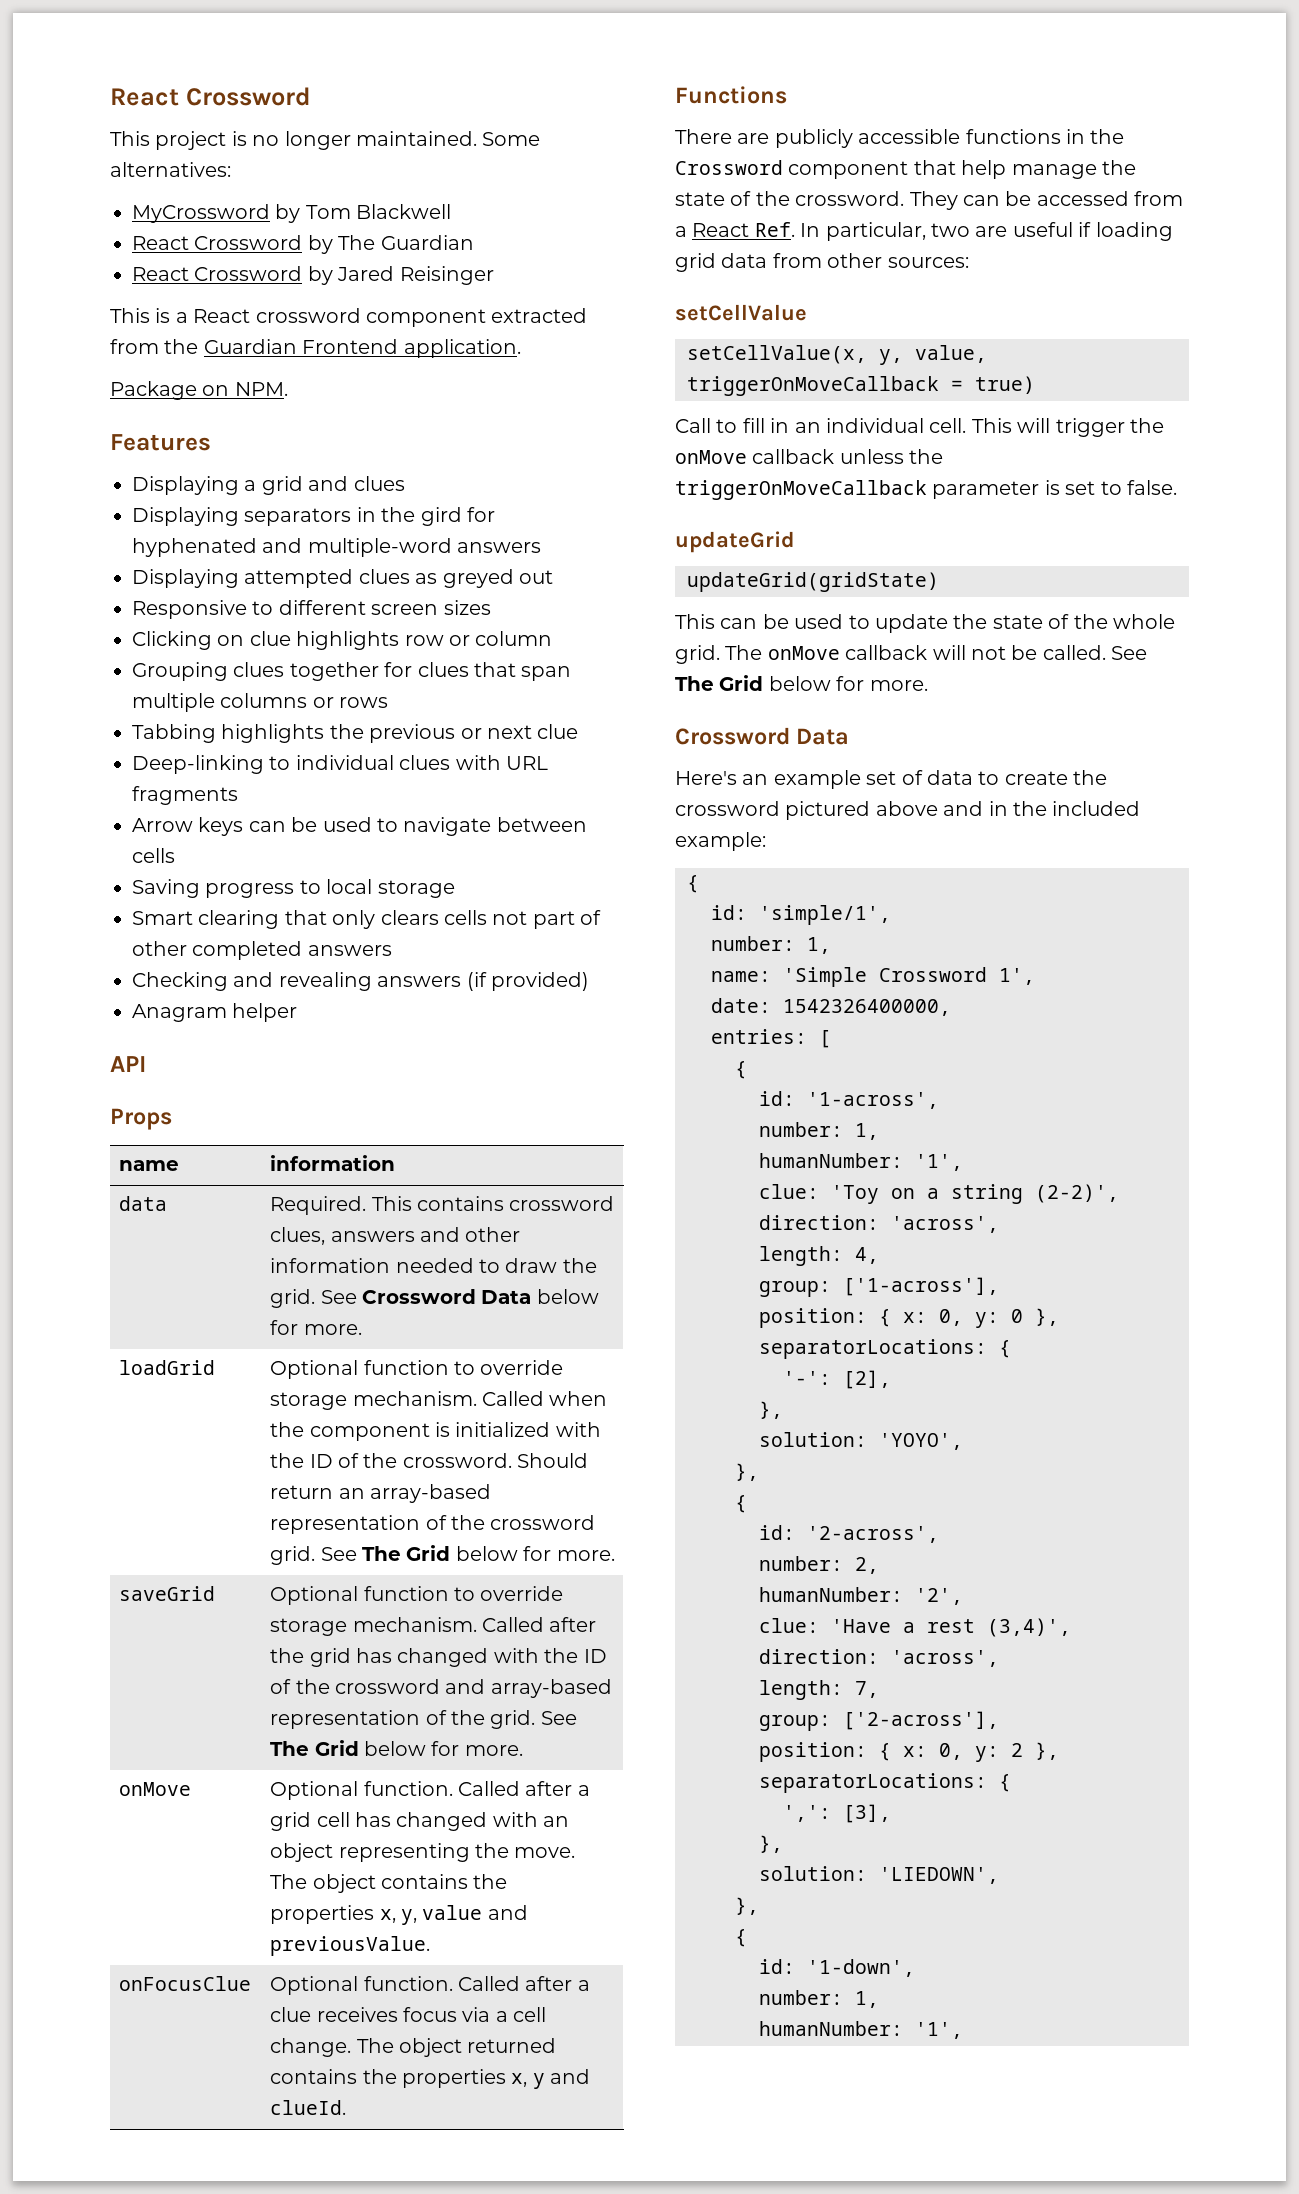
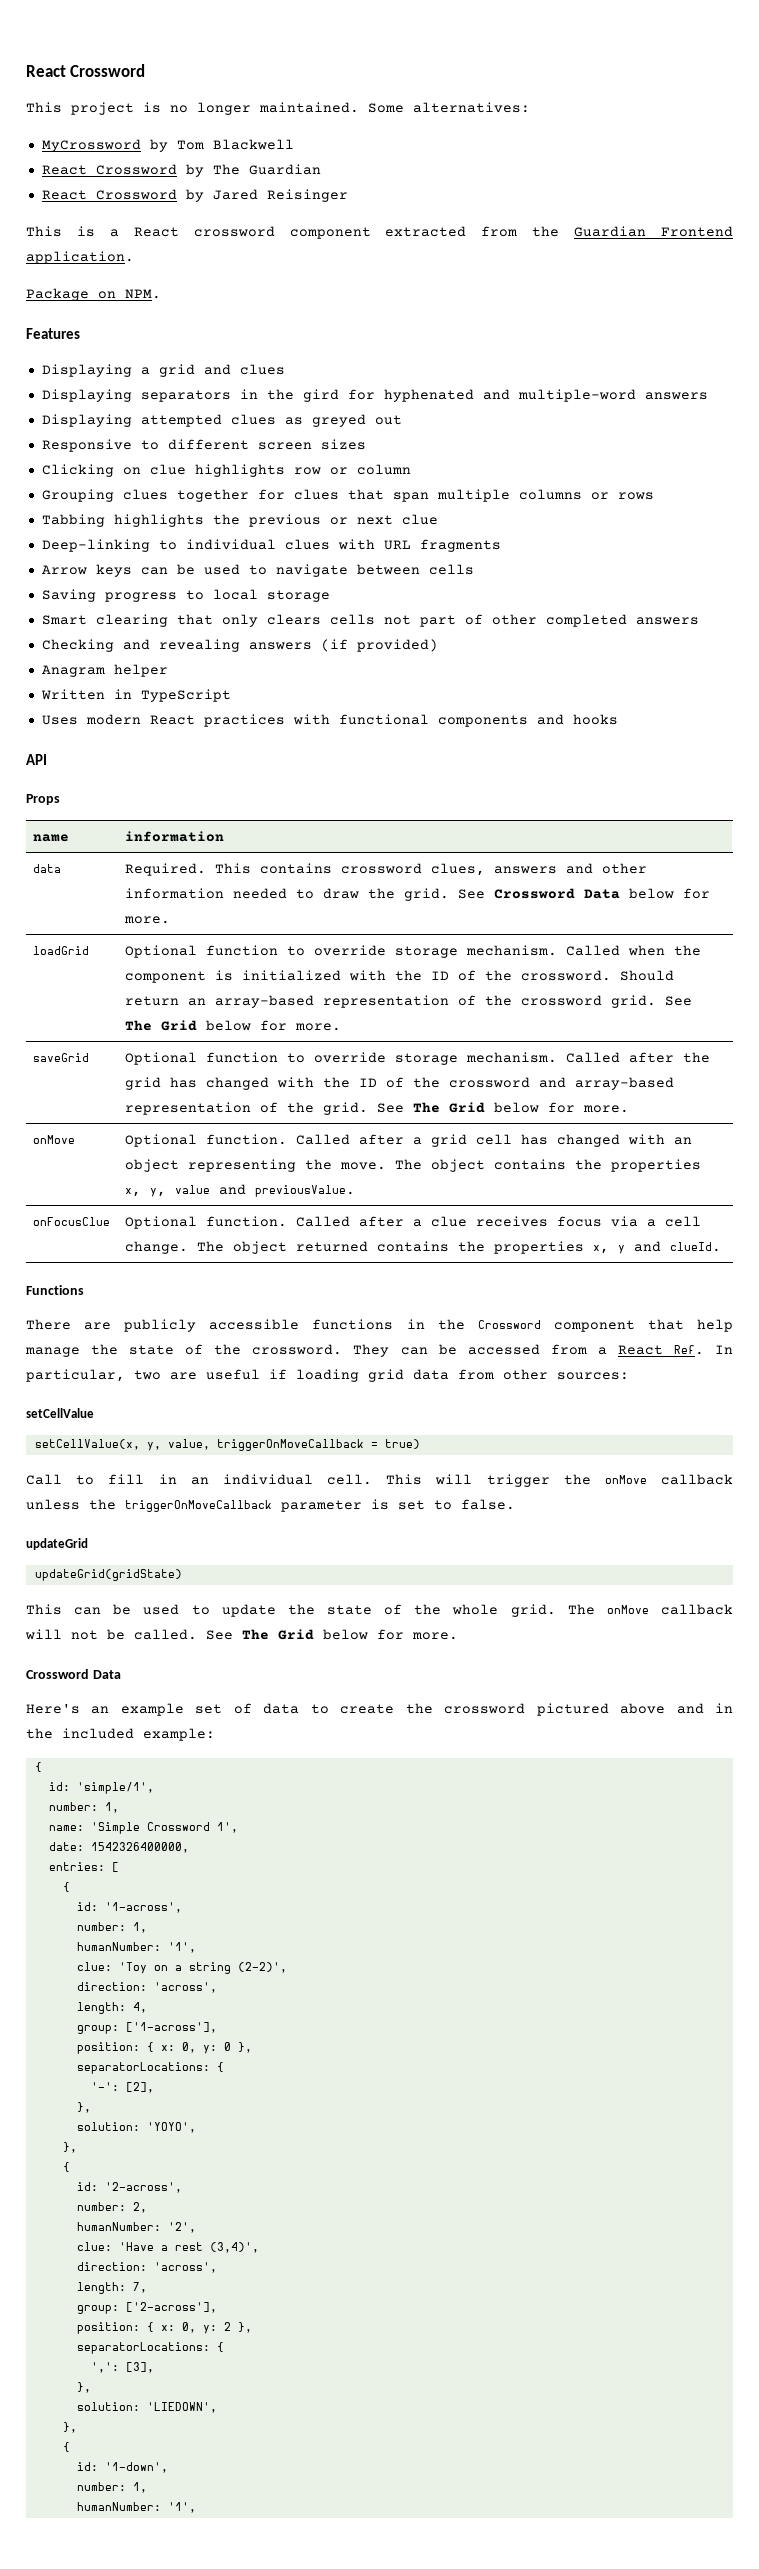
+ Written in TypeScript
+ Uses modern React practices with functional components and hooks

